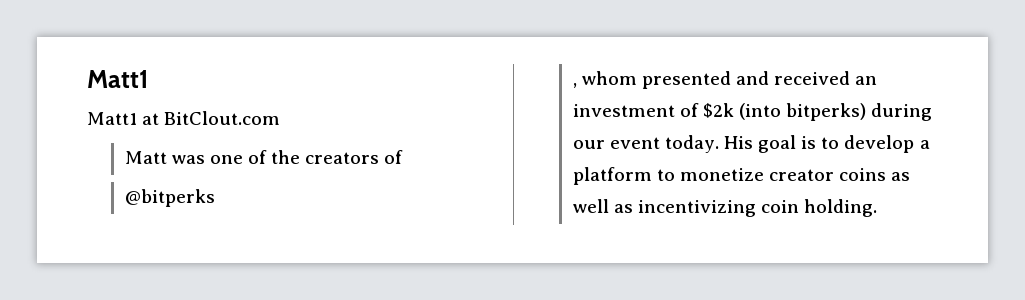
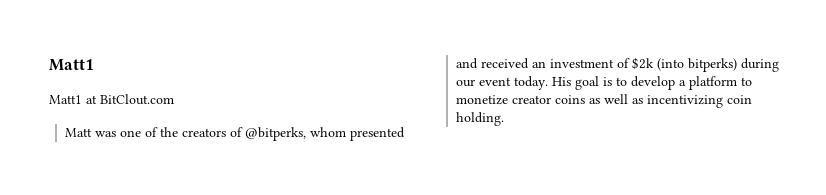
- Matt was one of the creators of
- @bitperks
- , whom presented and received an investment of $2k (into bitperks) during our event today.
+ Matt was one of the creators of @bitperks, whom presented and received an investment of $2k (into bitperks) during our event today.

